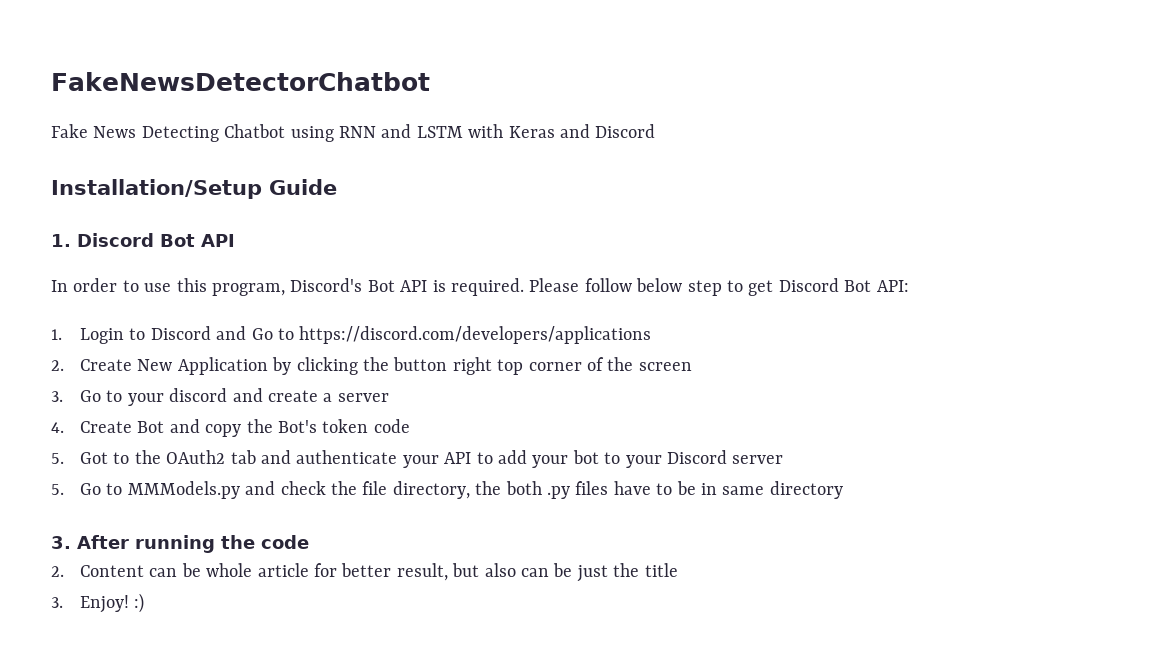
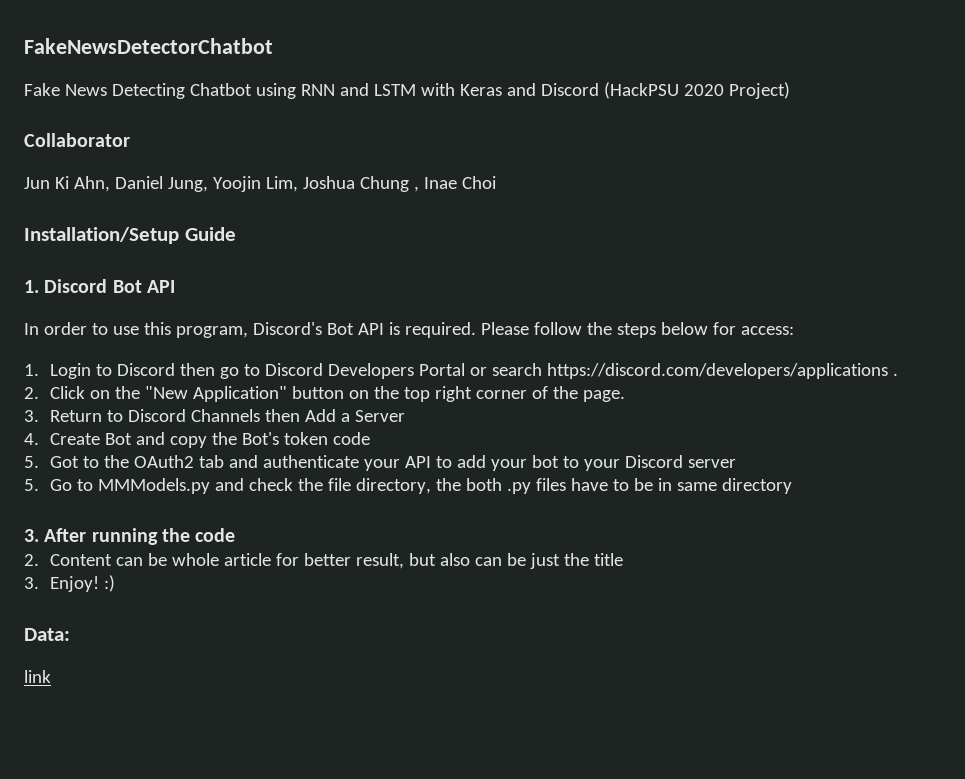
- Fake News Detecting Chatbot using RNN and LSTM with Keras and Discord
+ Fake News Detecting Chatbot using RNN and LSTM with Keras and Discord (HackPSU 2020 Project)
+ Collaborator
+ Jun Ki Ahn, Daniel Jung, Yoojin Lim, Joshua Chung , Inae Choi
- Please follow below step to get Discord Bot API:
- 1. Login to Discord and Go to https://discord.com/developers/applications
- 2. Create New Application by clicking the button right top corner of the screen
- 3. Go to your discord and create a server
+ Please follow the steps below for access:
+ 1. Login to Discord then go to Discord Developers Portal or search https://discord.com/developers/applications .
+ 2. Click on the "New Application" button on the top right corner of the page.
+ 3. Return to Discord Channels then Add a Server
+ Data:
+ link

